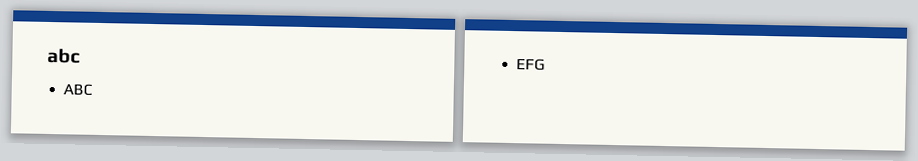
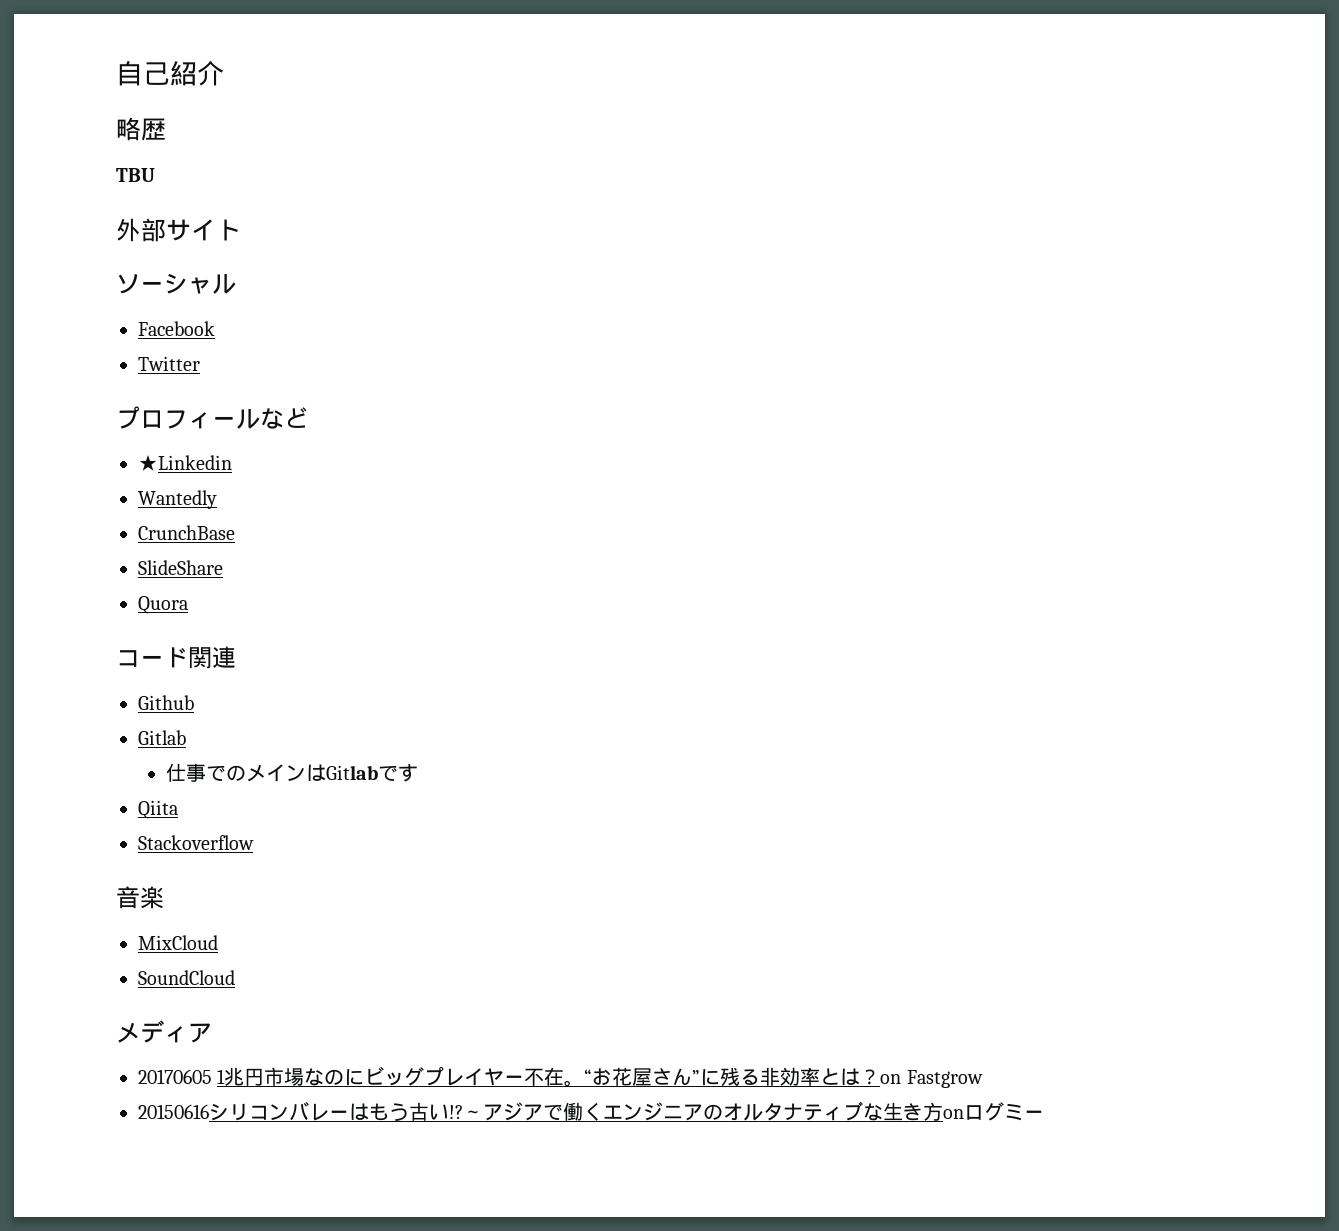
- abc
- ABC
- EFG
+ 自己紹介
+ 略歴
+ TBU
+ 外部サイト
+ ソーシャル
+ Facebook
+ Twitter
+ プロフィールなど
+ ★Linkedin
+ Wantedly
+ CrunchBase
+ SlideShare
+ Quora
+ コード関連
+ Github
+ Gitlab
+ 仕事でのメインはGitlabです
+ Qiita
+ Stackoverflow
+ 音楽
+ MixCloud
+ SoundCloud
+ メディア
+ 20170605 1兆円市場なのにビッグプレイヤー不在。“お花屋さん”に残る非効率とは？on Fastgrow
+ 20150616シリコンバレーはもう古い!?～アジアで働くエンジニアのオルタナティブな生き方onログミー

